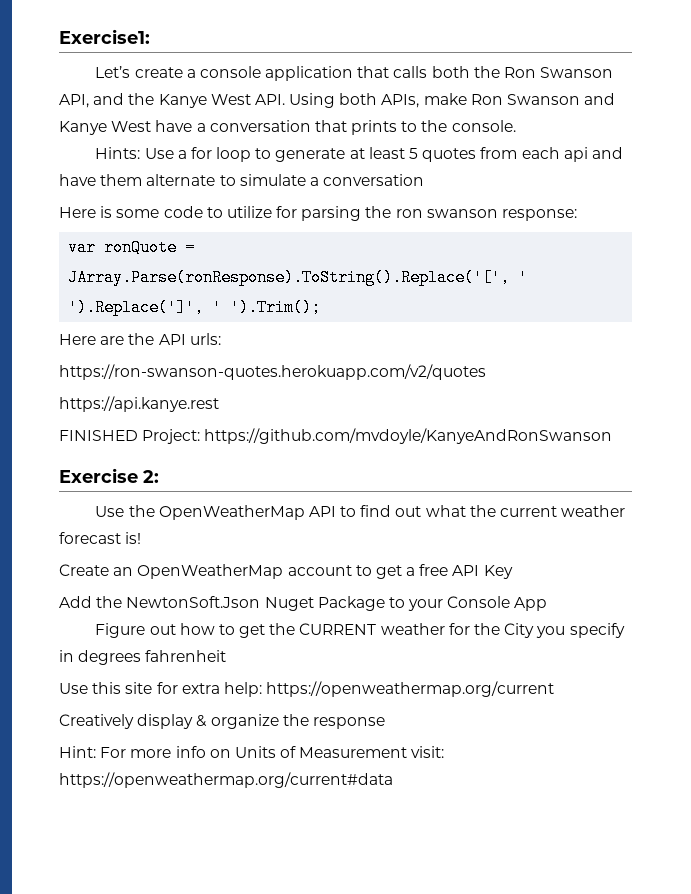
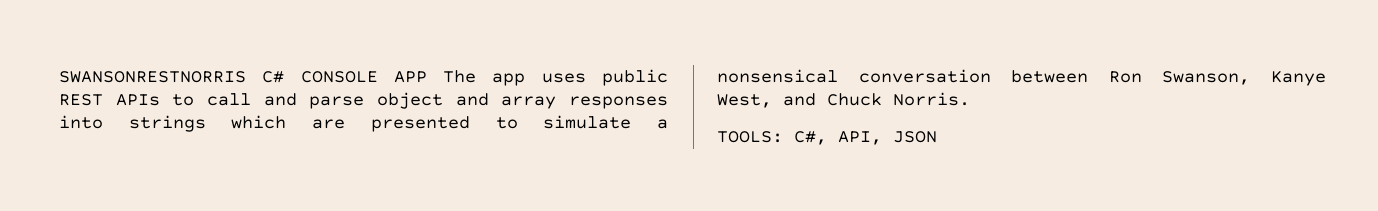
- Exercise1:
- Let’s create a console application that calls both the Ron Swanson API, and the Kanye West API. Using both APIs, make Ron Swanson and Kanye West have a conversation that prints to the console.
- Hints: Use a for loop to generate at least 5 quotes from each api and have them alternate to simulate a conversation
- Here is some code to utilize for parsing the ron swanson response:
- var ronQuote = JArray.Parse(ronResponse).ToString().Replace('[', ' ').Replace(']', ' ').Trim();
- Here are the API urls:
- https://ron-swanson-quotes.herokuapp.com/v2/quotes
- https://api.kanye.rest
- FINISHED Project: https://github.com/mvdoyle/KanyeAndRonSwanson
- Exercise 2:
- Use the OpenWeatherMap API to find out what the current weather forecast is!
- Create an OpenWeatherMap account to get a free API Key
- Add the NewtonSoft.Json Nuget Package to your Console App
- Figure out how to get the CURRENT weather for the City you specify in degrees fahrenheit
- Use this site for extra help: https://openweathermap.org/current
- Creatively display & organize the response
- Hint: For more info on Units of Measurement visit: https://openweathermap.org/current#data
+ SWANSONRESTNORRIS C# CONSOLE APP The app uses public REST APIs to call and parse object and array responses into strings which are presented to simulate a nonsensical conversation between Ron Swanson, Kanye West, and Chuck Norris.
+ TOOLS: C#, API, JSON

